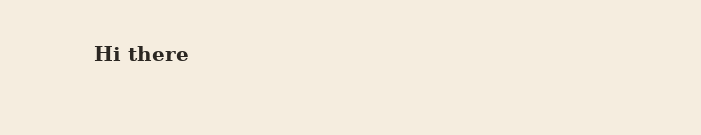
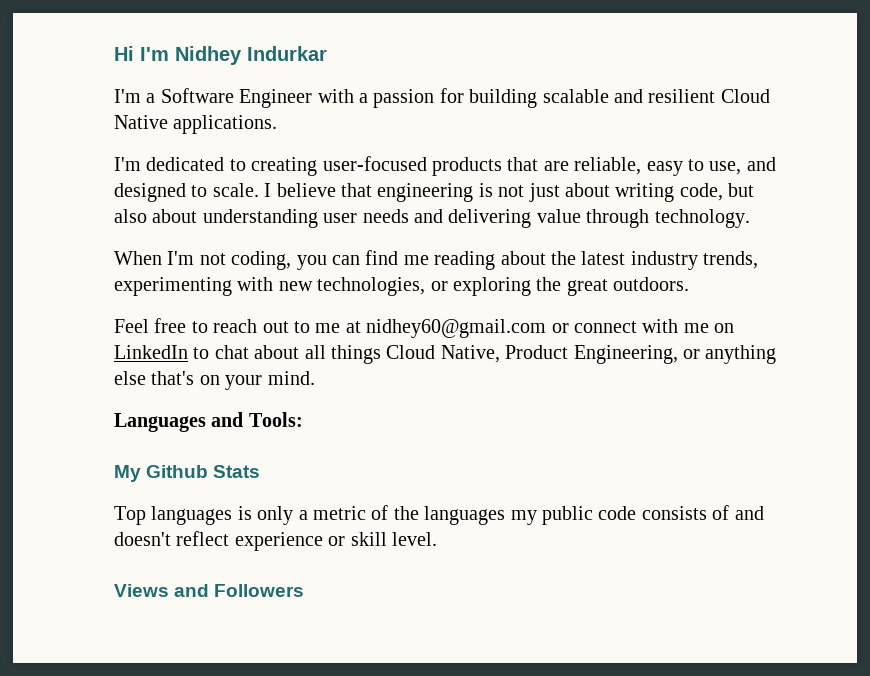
- Hi there
+ Hi I'm Nidhey Indurkar
+ I'm a Software Engineer with a passion for building scalable and resilient Cloud Native applications.
+ I'm dedicated to creating user-focused products that are reliable, easy to use, and designed to scale. I believe that engineering is not just about writing code, but also about understanding user needs and delivering value through technology.
+ When I'm not coding, you can find me reading about the latest industry trends, experimenting with new technologies, or exploring the great outdoors.
+ Feel free to reach out to me at nidhey60@gmail.com or connect with me on LinkedIn to chat about all things Cloud Native, Product Engineering, or anything else that's on your mind.
+ Languages and Tools:
+ My Github Stats
+ Top languages is only a metric of the languages my public code consists of and doesn't reflect experience or skill level.
+ Views and Followers

